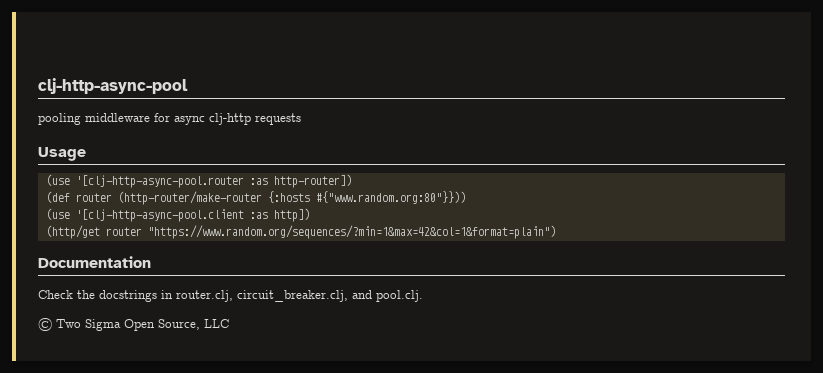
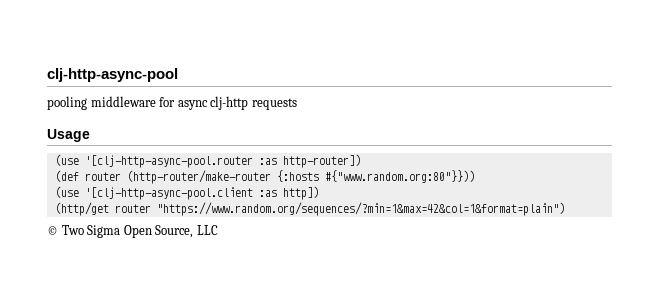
- Documentation
- Check the docstrings in router.clj, circuit_breaker.clj, and pool.clj.

